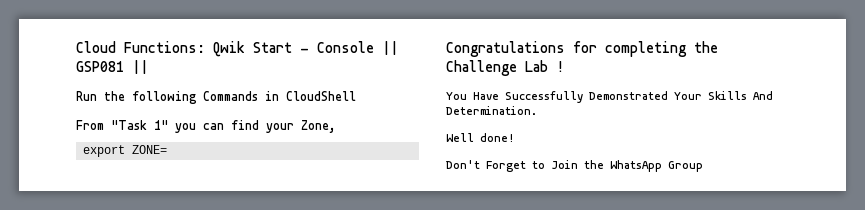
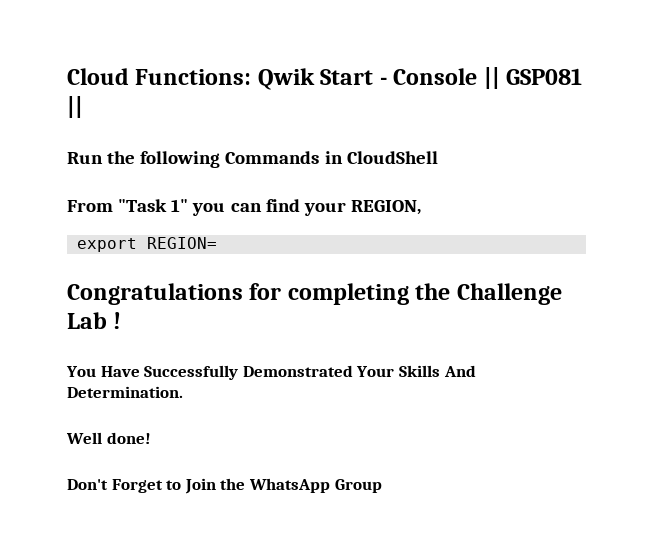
- From "Task 1" you can find your Zone,
+ From "Task 1" you can find your REGION,
- export ZONE=
+ export REGION=

